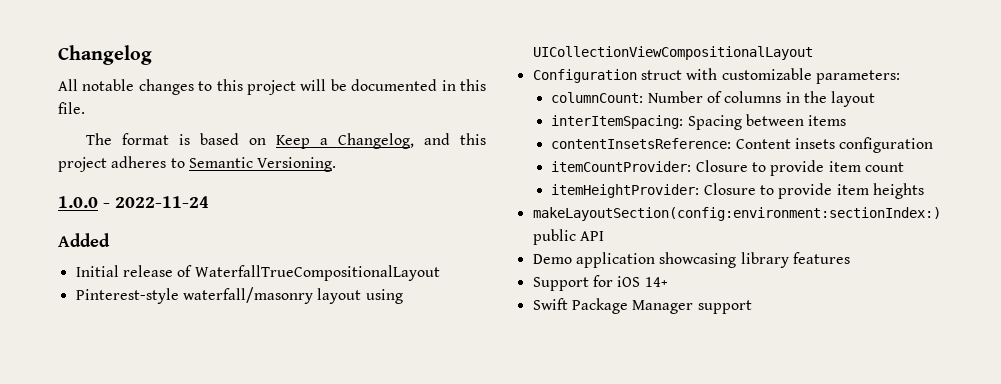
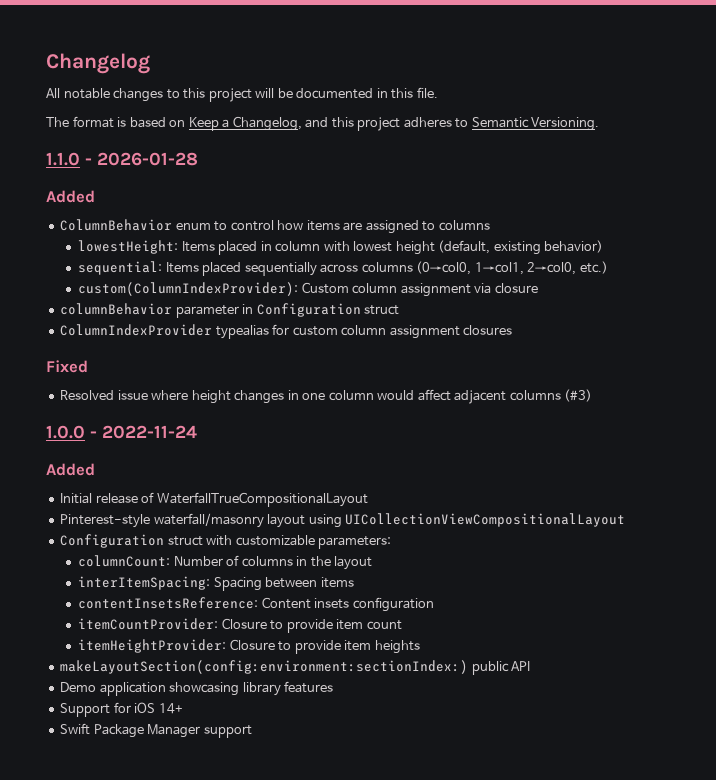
+ 1.1.0 - 2026-01-28
+ Added
+ ColumnBehavior enum to control how items are assigned to columns
+ lowestHeight: Items placed in column with lowest height (default, existing behavior)
+ sequential: Items placed sequentially across columns (0→col0, 1→col1, 2→col0, etc.)
+ custom(ColumnIndexProvider): Custom column assignment via closure
+ columnBehavior parameter in Configuration struct
+ ColumnIndexProvider typealias for custom column assignment closures
+ Fixed
+ Resolved issue where height changes in one column would affect adjacent columns (#3)

